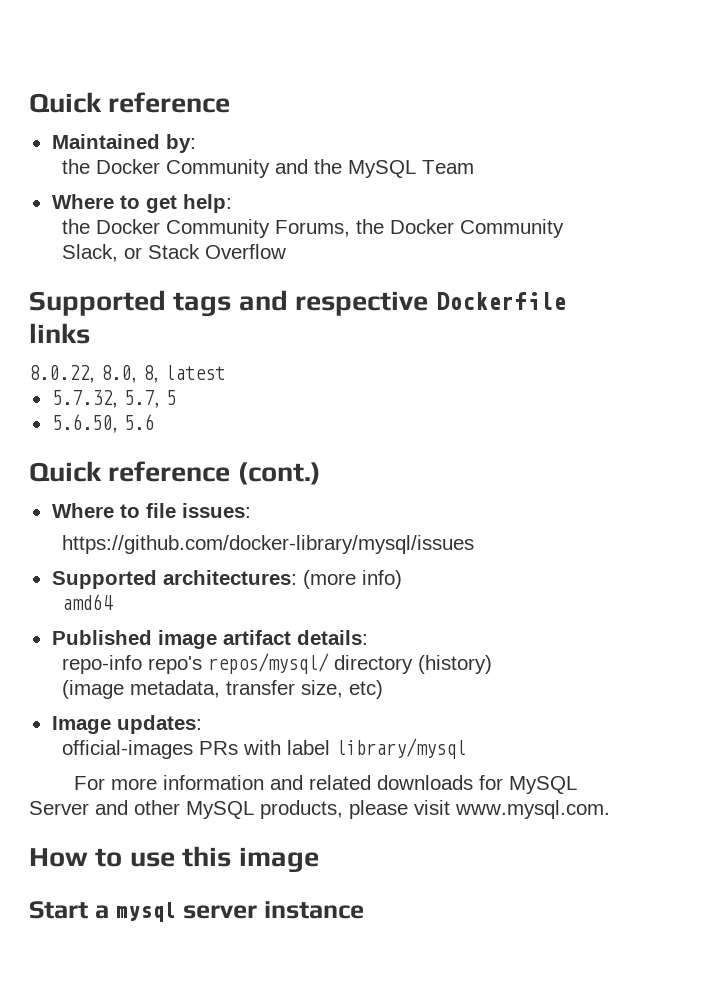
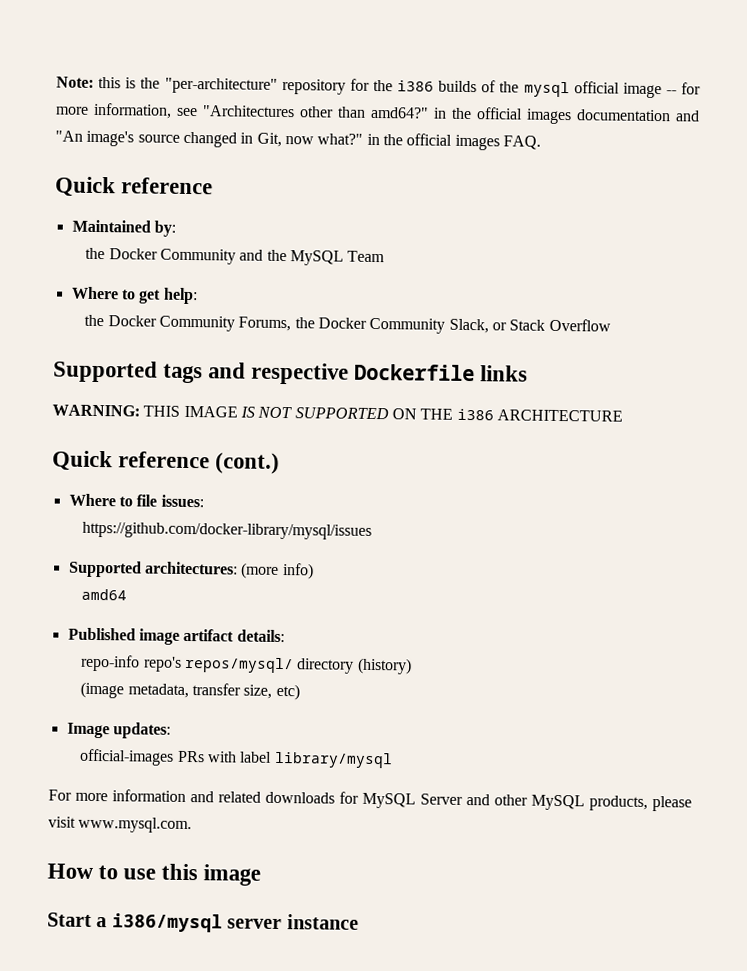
+ Note: this is the "per-architecture" repository for the i386 builds of the mysql official image -- for more information, see "Architectures other than amd64?" in the official images documentation and "An image's source changed in Git, now what?" in the official images FAQ.
- 8.0.22, 8.0, 8, latest
- 5.7.32, 5.7, 5
- 5.6.50, 5.6
+ WARNING: THIS IMAGE IS NOT SUPPORTED ON THE i386 ARCHITECTURE
- Start a mysql server instance
+ Start a i386/mysql server instance

